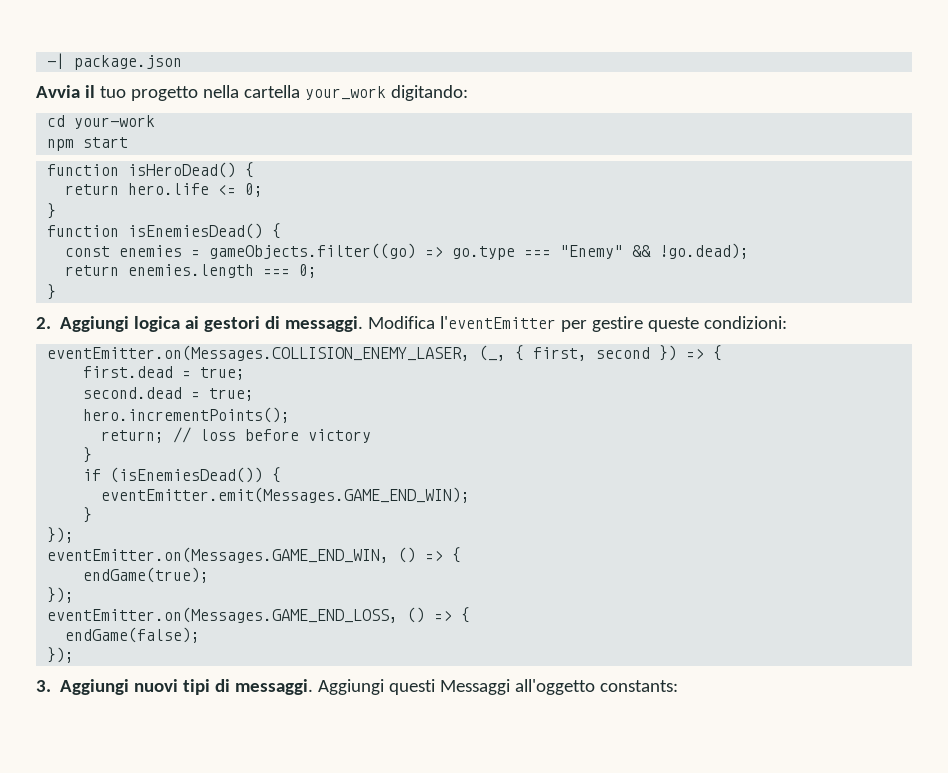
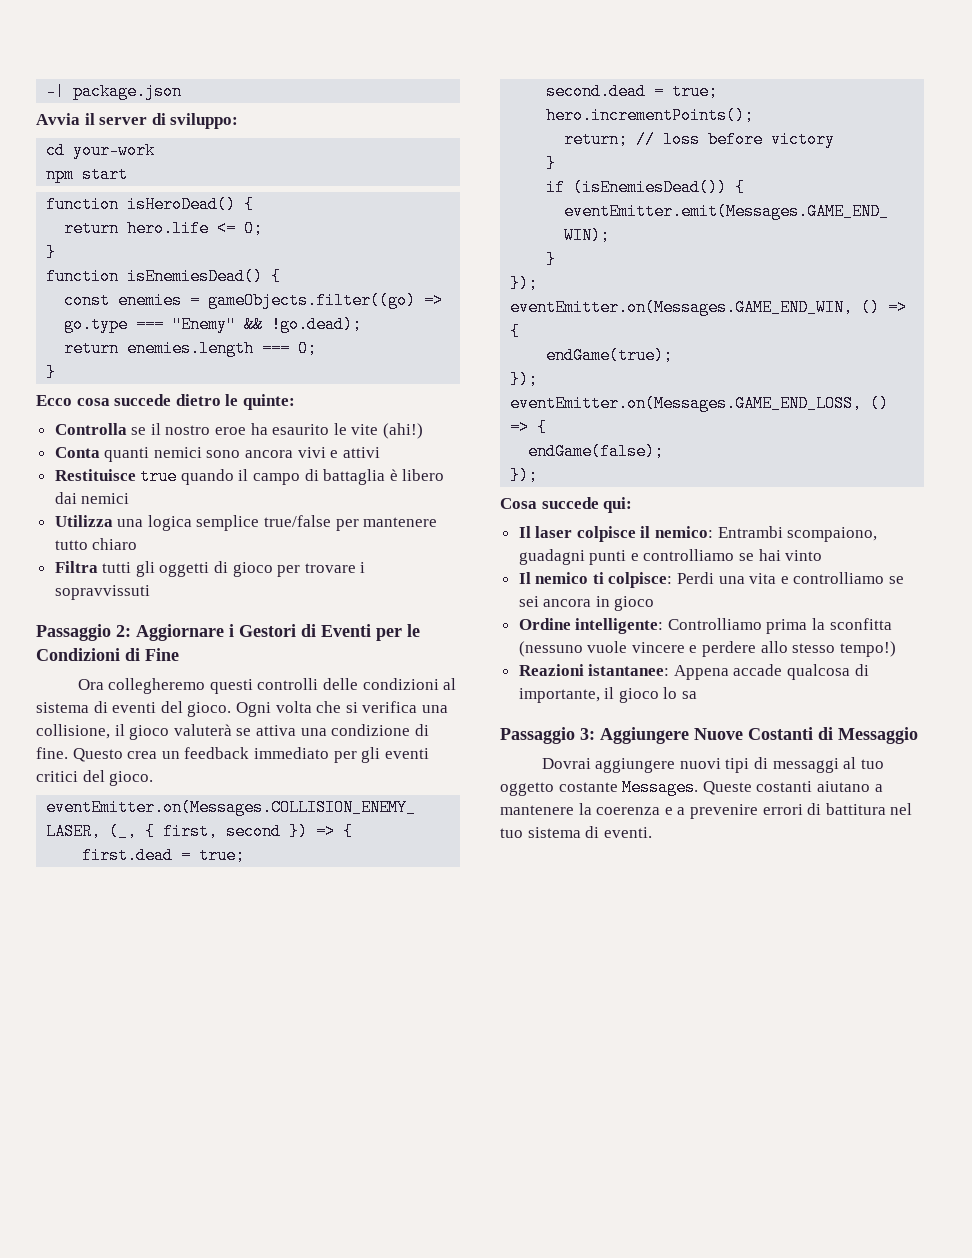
- Avvia il tuo progetto nella cartella your_work digitando:
+ Avvia il server di sviluppo:
- 2. Aggiungi logica ai gestori di messaggi. Modifica l'eventEmitter per gestire queste condizioni:
+ Ecco cosa succede dietro le quinte:
+ Controlla se il nostro eroe ha esaurito le vite (ahi!)
+ Conta quanti nemici sono ancora vivi e attivi
+ Restituisce true quando il campo di battaglia è libero dai nemici
+ Utilizza una logica semplice true/false per mantenere tutto chiaro
+ Filtra tutti gli oggetti di gioco per trovare i sopravvissuti
+ Passaggio 2: Aggiornare i Gestori di Eventi per le Condizioni di Fine
+ Ora collegheremo questi controlli delle condizioni al sistema di eventi del gioco. Ogni volta che si verifica una collisione, il gioco valuterà se attiva una condizione di fine. Questo crea un feedback immediato per gli eventi critici del gioco.
- 3. Aggiungi nuovi tipi di messaggi. Aggiungi questi Messaggi all'oggetto constants:
+ Cosa succede qui:
+ Il laser colpisce il nemico: Entrambi scompaiono, guadagni punti e controlliamo se hai vinto
+ Il nemico ti colpisce: Perdi una vita e controlliamo se sei ancora in gioco
+ Ordine intelligente: Controlliamo prima la sconfitta (nessuno vuole vincere e perdere allo stesso tempo!)
+ Reazioni istantanee: Appena accade qualcosa di importante, il gioco lo sa
+ Passaggio 3: Aggiungere Nuove Costanti di Messaggio
+ Dovrai aggiungere nuovi tipi di messaggi al tuo oggetto costante Messages. Queste costanti aiutano a mantenere la coerenza e a prevenire errori di battitura nel tuo sistema di eventi.

